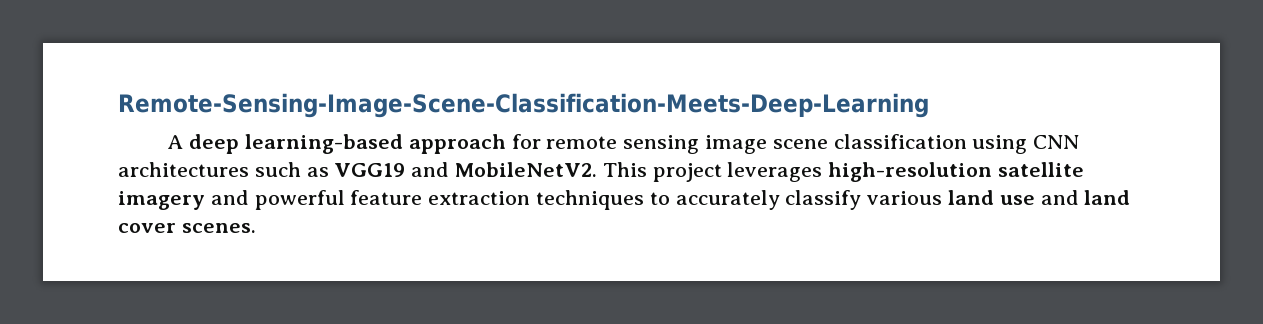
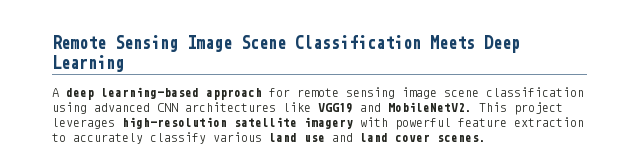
- Remote-Sensing-Image-Scene-Classification-Meets-Deep-Learning
+ Remote Sensing Image Scene Classification Meets Deep Learning
- A deep learning-based approach for remote sensing image scene classification using CNN architectures such as VGG19 and MobileNetV2.
+ A deep learning-based approach for remote sensing image scene classification using advanced CNN architectures like VGG19 and MobileNetV2.
- This project leverages high-resolution satellite imagery and powerful feature extraction techniques to accurately classify various land use and land cover scenes.
+ This project leverages high-resolution satellite imagery with powerful feature extraction to accurately classify various land use and land cover scenes.

